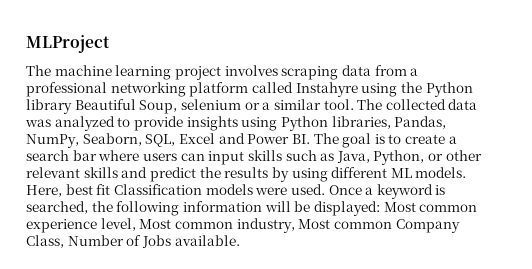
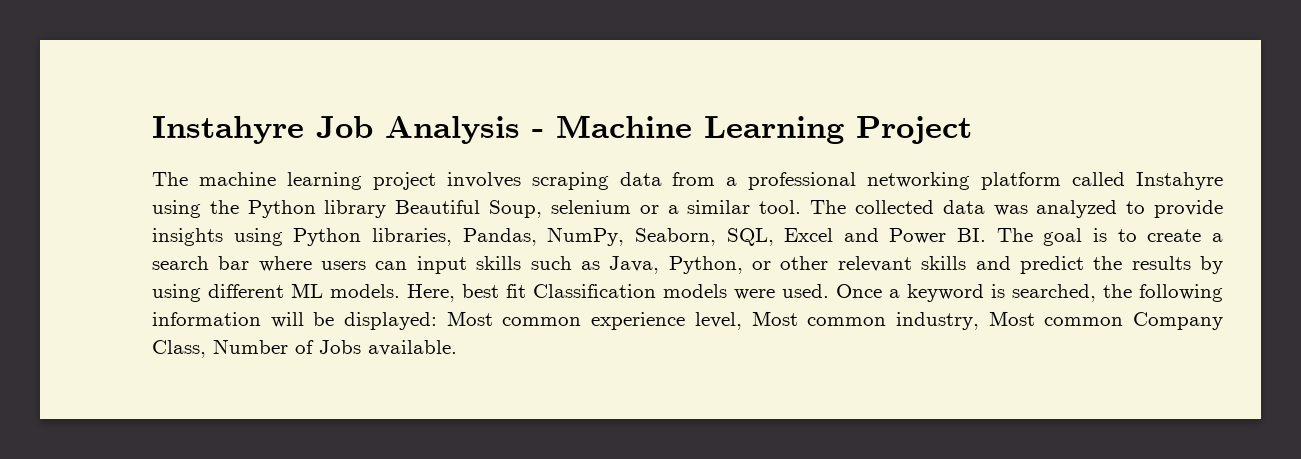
- MLProject
+ Instahyre Job Analysis - Machine Learning Project

